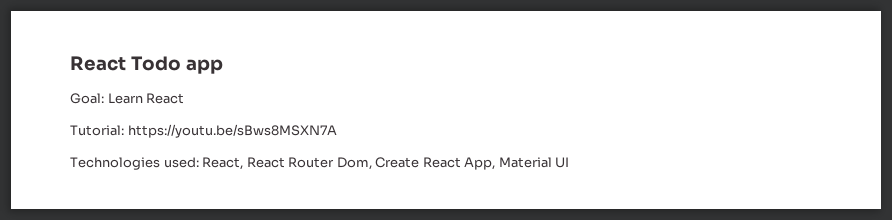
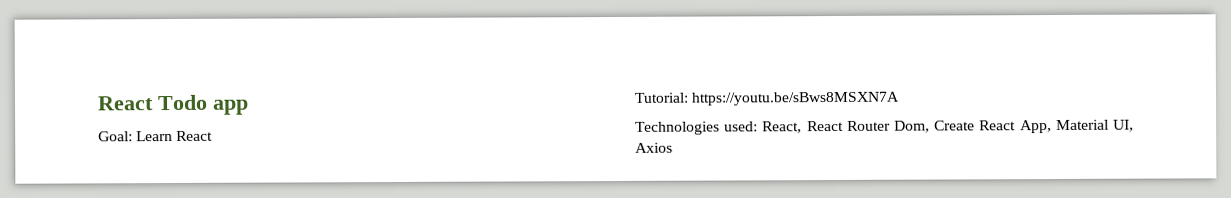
- Technologies used: React, React Router Dom, Create React App, Material UI
+ Technologies used: React, React Router Dom, Create React App, Material UI, Axios

